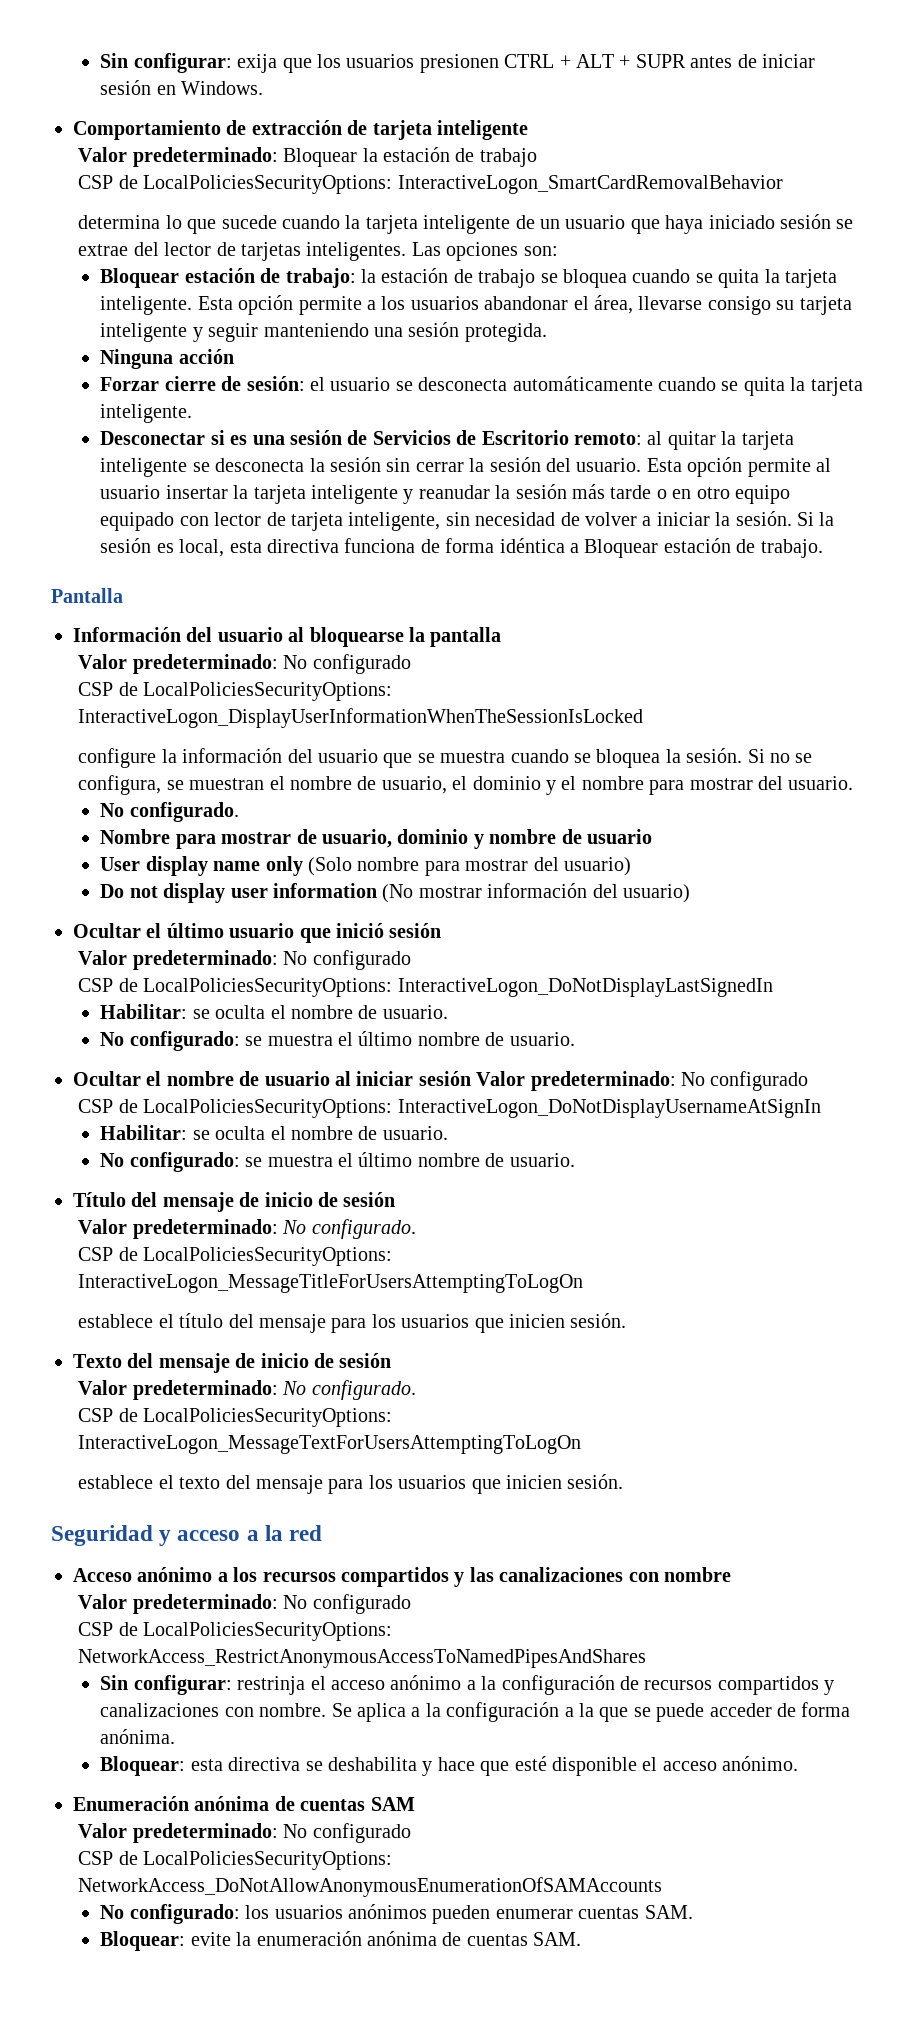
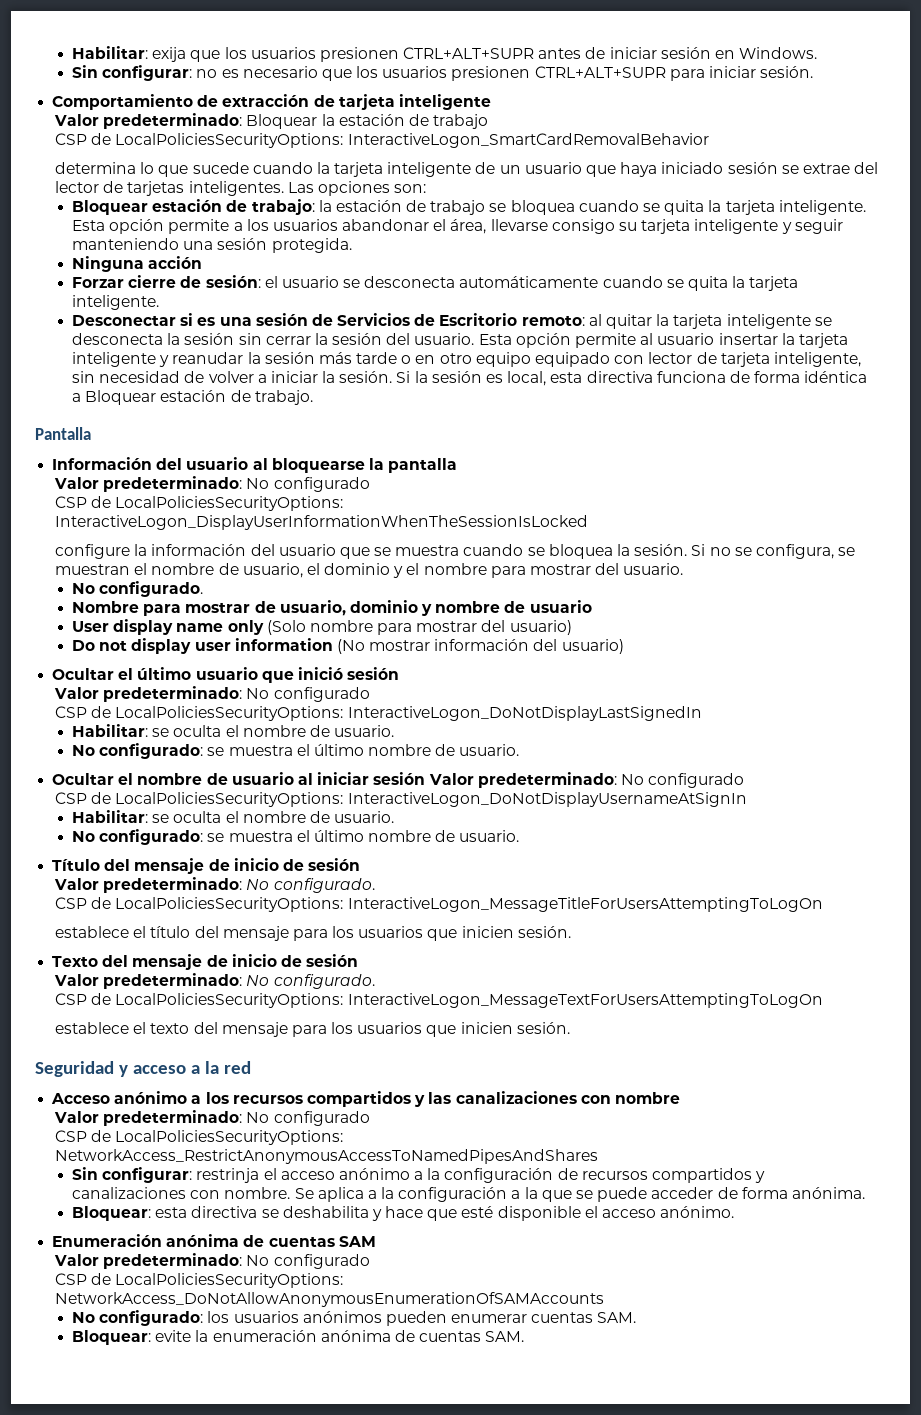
- Sin configurar: exija que los usuarios presionen CTRL + ALT + SUPR antes de iniciar sesión en Windows.
+ Habilitar: exija que los usuarios presionen CTRL+ALT+SUPR antes de iniciar sesión en Windows.
+ Sin configurar: no es necesario que los usuarios presionen CTRL+ALT+SUPR para iniciar sesión.

